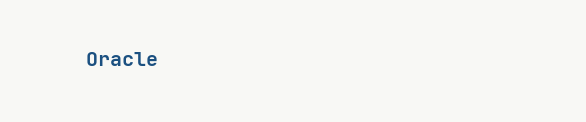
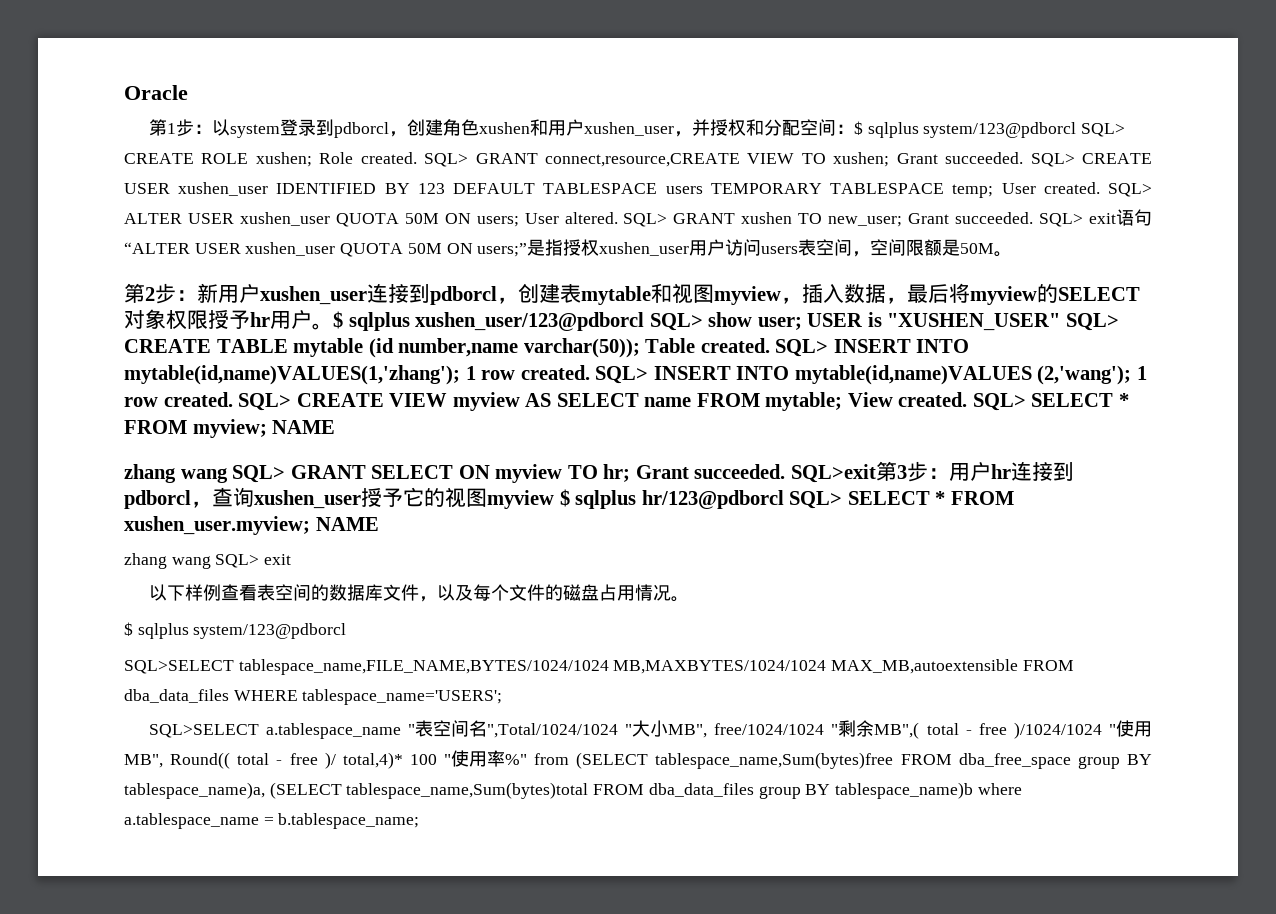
+ 第1步：以system登录到pdborcl，创建角色xushen和用户xushen_user，并授权和分配空间：$ sqlplus system/123@pdborcl SQL> CREATE ROLE xushen; Role created. SQL> GRANT connect,resource,CREATE VIEW TO xushen; Grant succeeded. SQL> CREATE USER xushen_user IDENTIFIED BY 123 DEFAULT TABLESPACE users TEMPORARY TABLESPACE temp; User created. SQL> ALTER USER xushen_user QUOTA 50M ON users; User altered. SQL> GRANT xushen TO new_user; Grant succeeded. SQL> exit语句“ALTER USER xushen_user QUOTA 50M ON users;”是指授权xushen_user用户访问users表空间，空间限额是50M。
+ 第2步：新用户xushen_user连接到pdborcl，创建表mytable和视图myview，插入数据，最后将myview的SELECT对象权限授予hr用户。$ sqlplus xushen_user/123@pdborcl SQL> show user; USER is "XUSHEN_USER" SQL> CREATE TABLE mytable (id number,name varchar(50)); Table created. SQL> INSERT INTO mytable(id,name)VALUES(1,'zhang'); 1 row created. SQL> INSERT INTO mytable(id,name)VALUES (2,'wang'); 1 row created. SQL> CREATE VIEW myview AS SELECT name FROM mytable; View created. SQL> SELECT * FROM myview; NAME
+ zhang wang SQL> GRANT SELECT ON myview TO hr; Grant succeeded. SQL>exit第3步：用户hr连接到pdborcl，查询xushen_user授予它的视图myview $ sqlplus hr/123@pdborcl SQL> SELECT * FROM xushen_user.myview; NAME
+ zhang wang SQL> exit
+ 以下样例查看表空间的数据库文件，以及每个文件的磁盘占用情况。
+ $ sqlplus system/123@pdborcl
+ SQL>SELECT tablespace_name,FILE_NAME,BYTES/1024/1024 MB,MAXBYTES/1024/1024 MAX_MB,autoextensible FROM dba_data_files WHERE tablespace_name='USERS';
+ SQL>SELECT a.tablespace_name "表空间名",Total/1024/1024 "大小MB", free/1024/1024 "剩余MB",( total - free )/1024/1024 "使用MB", Round(( total - free )/ total,4)* 100 "使用率%" from (SELECT tablespace_name,Sum(bytes)free FROM dba_free_space group BY tablespace_name)a, (SELECT tablespace_name,Sum(bytes)total FROM dba_data_files group BY tablespace_name)b where a.tablespace_name = b.tablespace_name;

